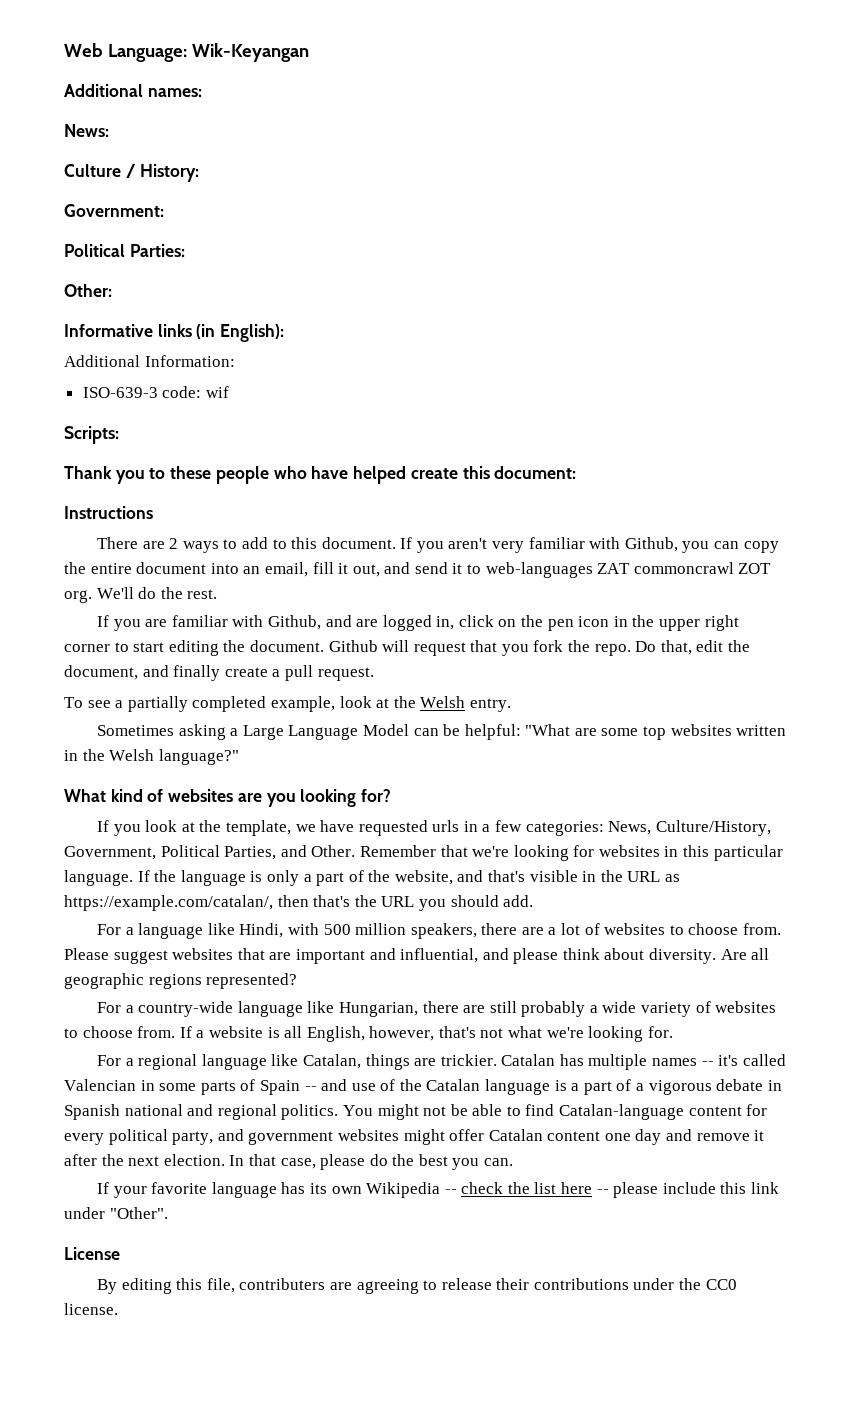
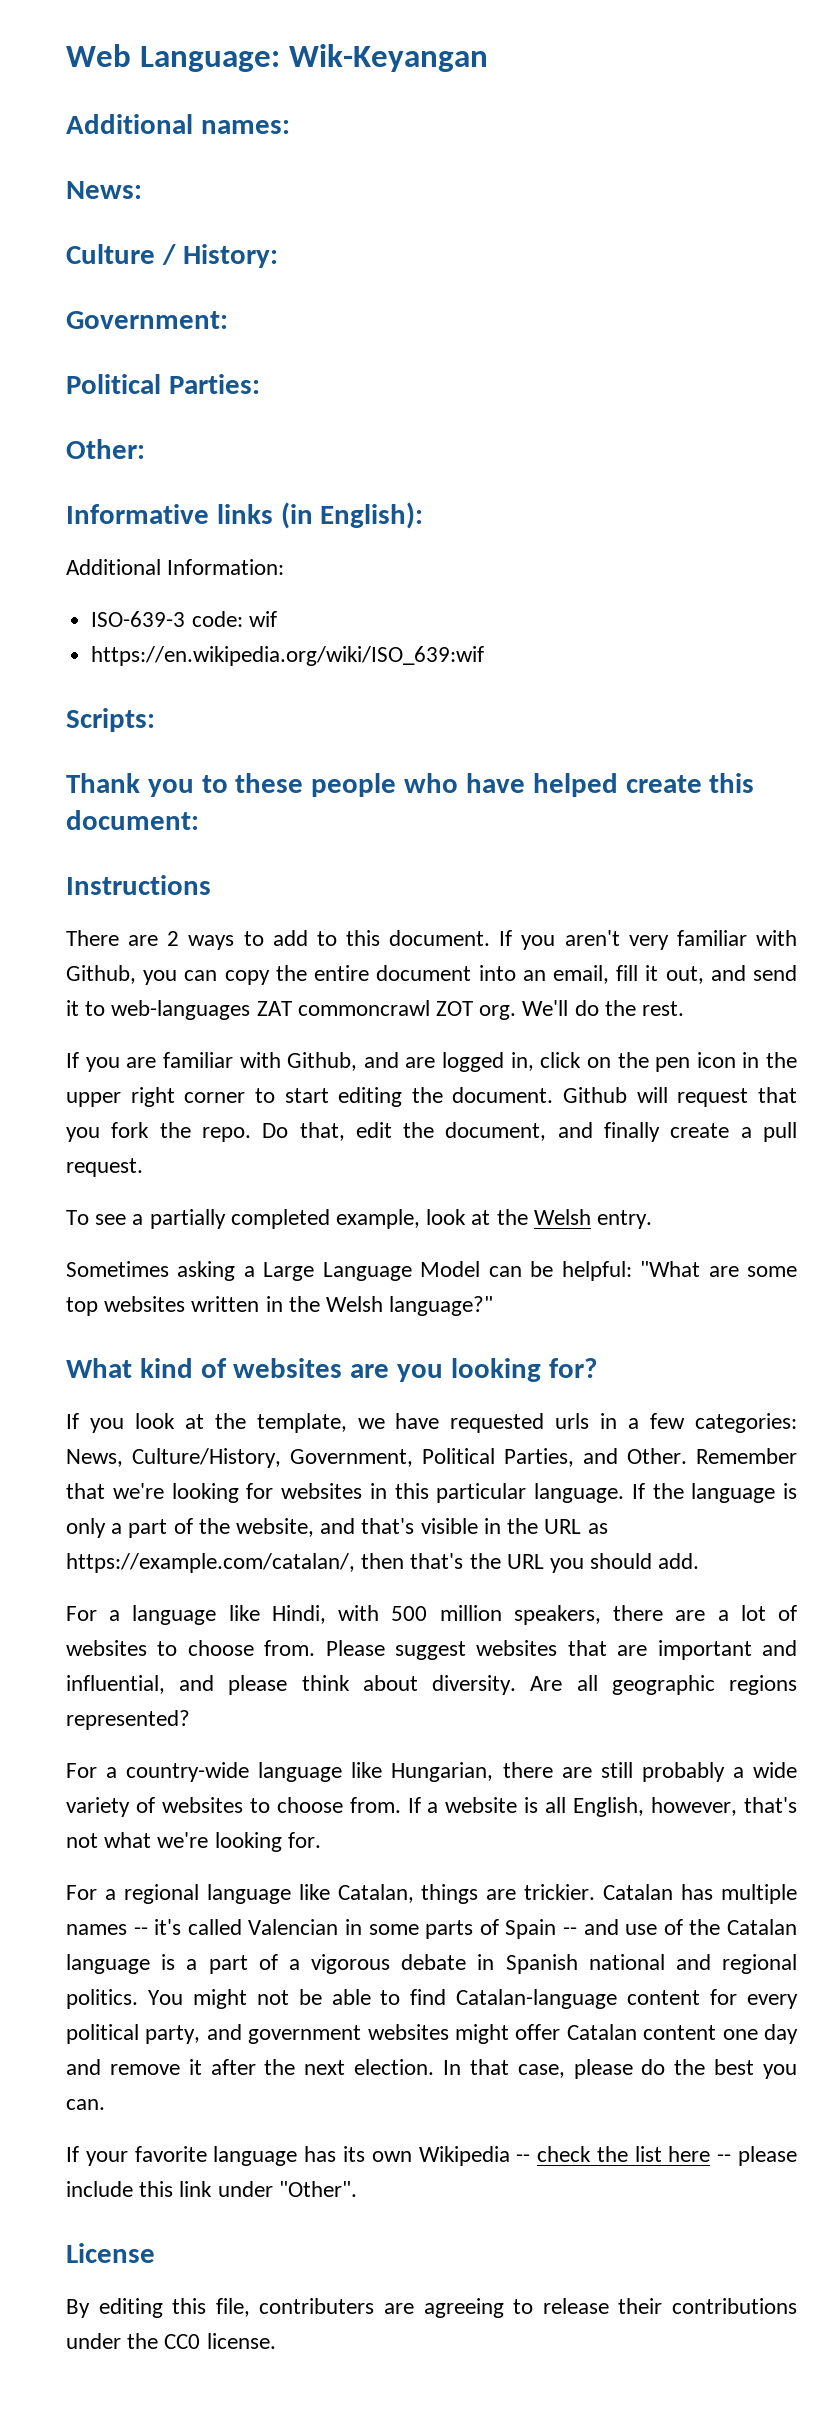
+ https://en.wikipedia.org/wiki/ISO_639:wif

